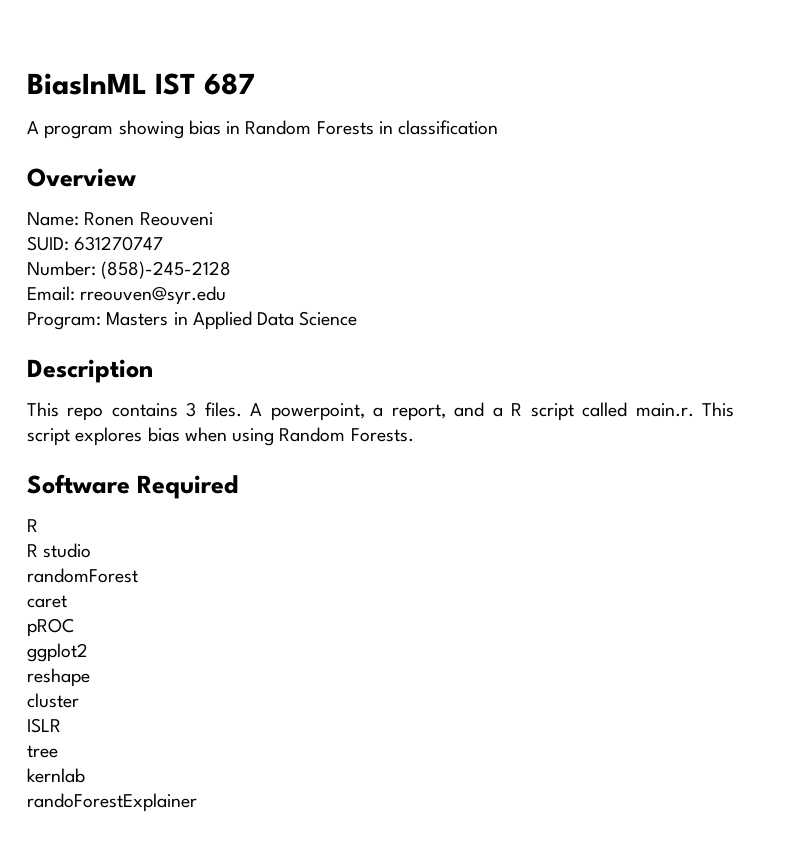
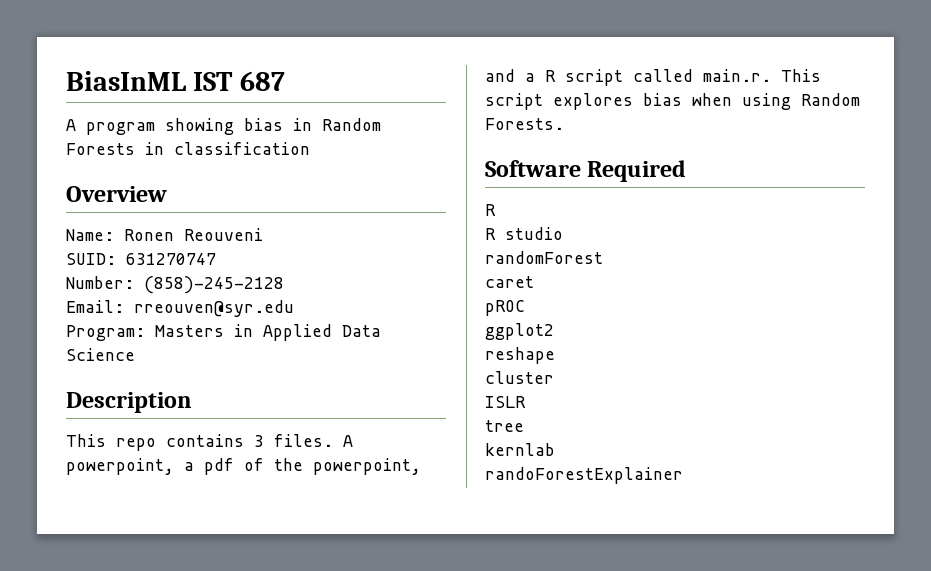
- A powerpoint, a report, and a R script called main.r. This script explores bias when using Random Forests.
+ A powerpoint, a pdf of the powerpoint, and a R script called main.r. This script explores bias when using Random Forests.

